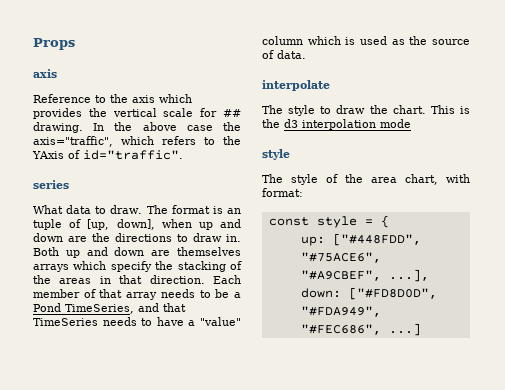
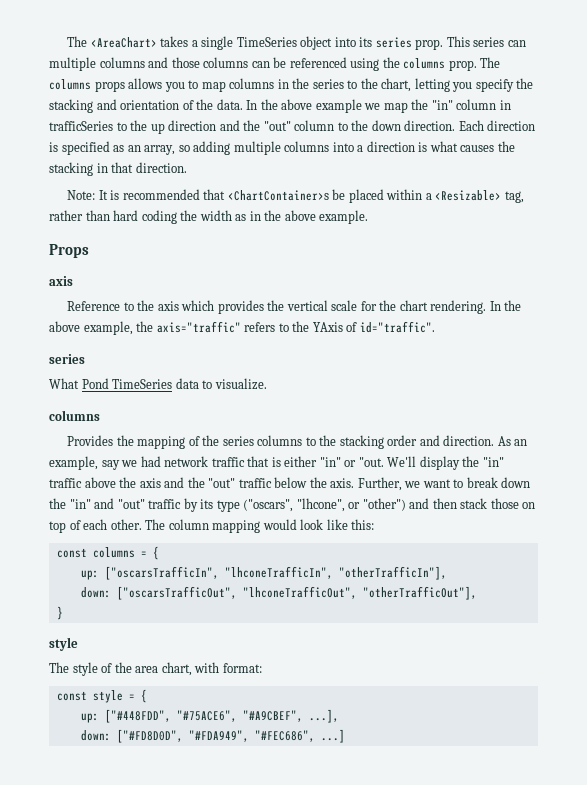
+ The <AreaChart> takes a single TimeSeries object into its series prop. This series can multiple columns and those columns can be referenced using the columns prop. The columns props allows you to map columns in the series to the chart, letting you specify the stacking and orientation of the data. In the above example we map the "in" column in trafficSeries to the up direction and the "out" column to the down direction. Each direction is specified as an array, so adding multiple columns into a direction is what causes the stacking in that direction.
+ Note: It is recommended that <ChartContainer>s be placed within a <Resizable> tag, rather than hard coding the width as in the above example.
- Reference to the axis which provides the vertical scale for ## drawing. In the above case the axis="traffic", which refers to the YAxis of id="traffic".
+ Reference to the axis which provides the vertical scale for the chart rendering. In the above example, the axis="traffic" refers to the YAxis of id="traffic".
- What data to draw. The format is an tuple of [up, down], when up and down are the directions to draw in. Both up and down are themselves arrays which specify the stacking of the areas in that direction. Each member of that array needs to be a Pond TimeSeries, and that TimeSeries needs to have a "value" column which is used as the source of data.
- interpolate
- The style to draw the chart. This is the d3 interpolation mode
+ What Pond TimeSeries data to visualize.
+ columns
+ Provides the mapping of the series columns to the stacking order and direction. As an example, say we had network traffic that is either "in" or "out. We'll display the "in" traffic above the axis and the "out" traffic below the axis. Further, we want to break down the "in" and "out" traffic by its type ("oscars", "lhcone", or "other") and then stack those on top of each other. The column mapping would look like this:
+ const columns = {
+ up: ["oscarsTrafficIn", "lhconeTrafficIn", "otherTrafficIn"],
+ down: ["oscarsTrafficOut", "lhconeTrafficOut", "otherTrafficOut"],
+ }

